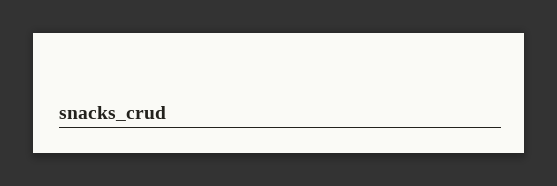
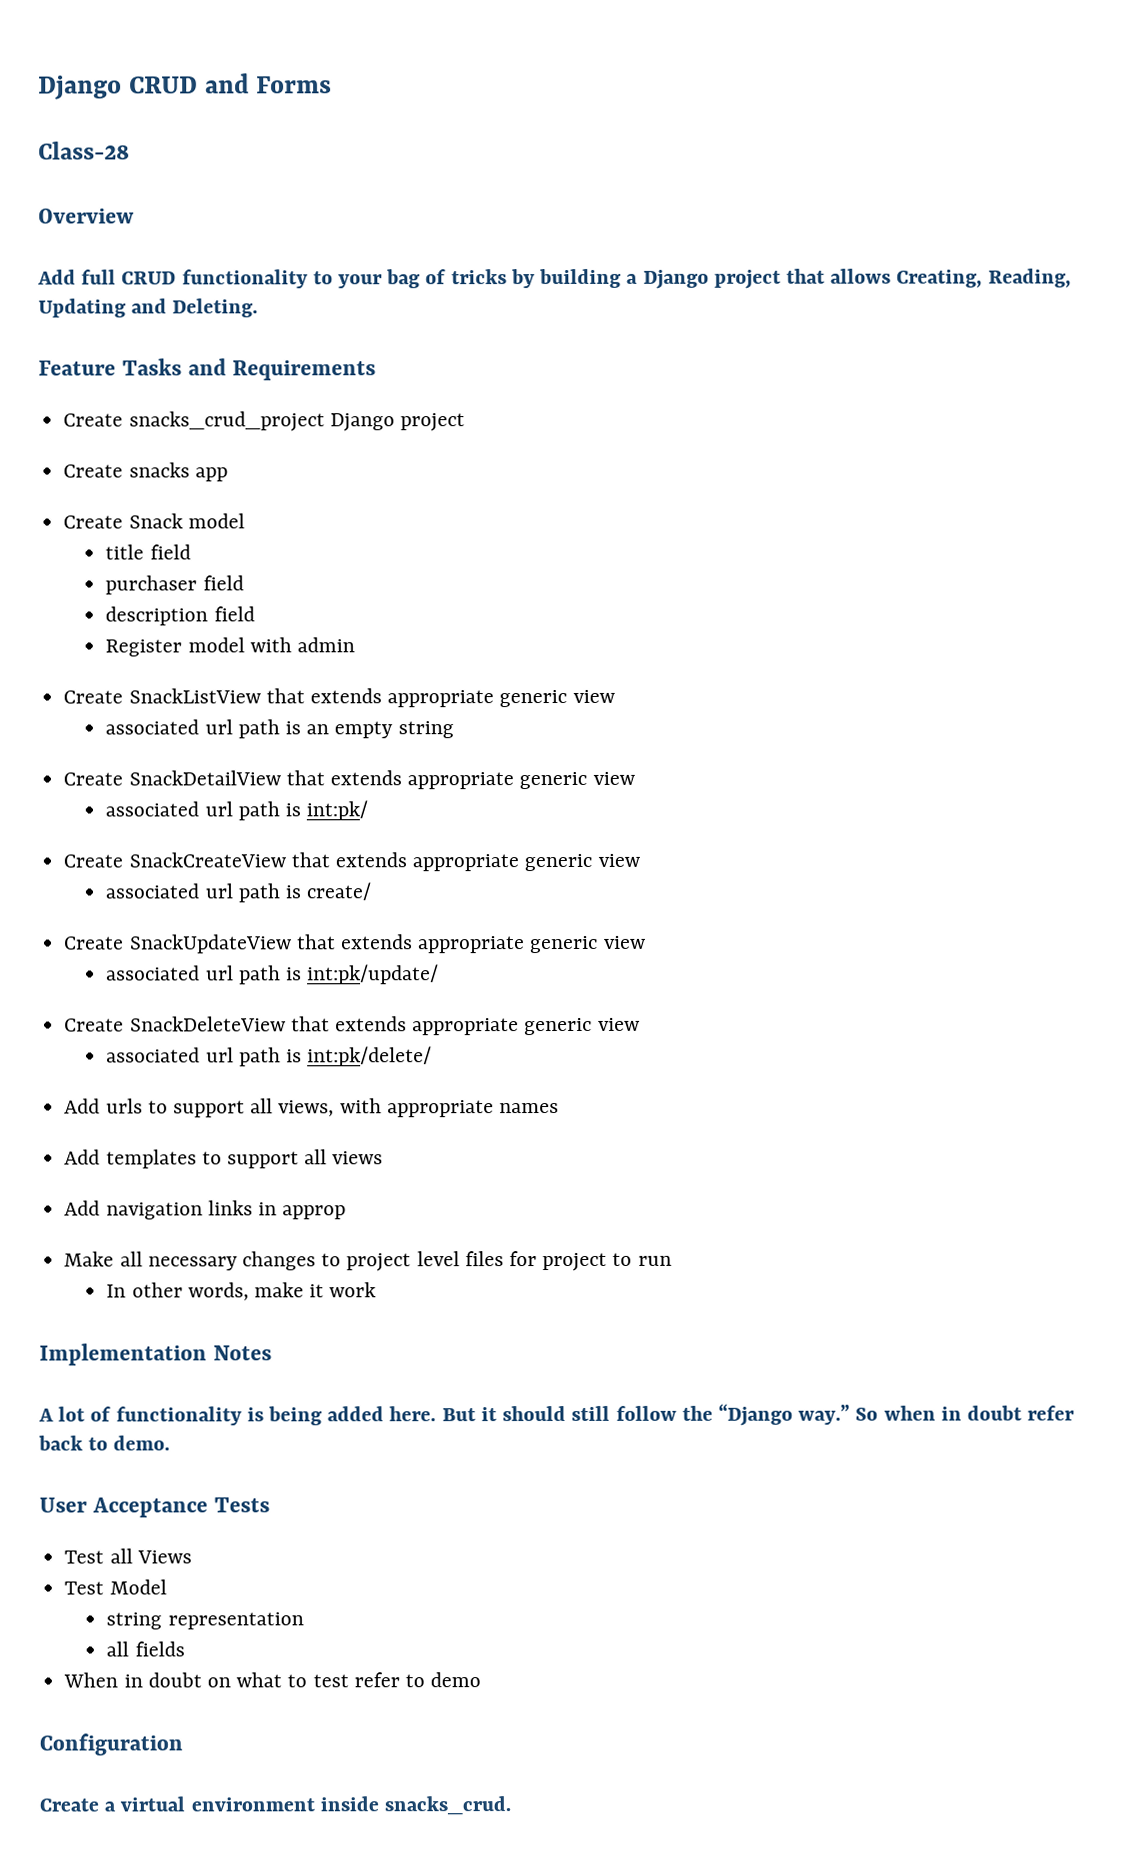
- snacks_crud
+ Django CRUD and Forms
+ Class-28
+ Overview
+ Add full CRUD functionality to your bag of tricks by building a Django project that allows Creating, Reading, Updating and Deleting.
+ Feature Tasks and Requirements
+ Create snacks_crud_project Django project
+ Create snacks app
+ Create Snack model
+ title field
+ purchaser field
+ description field
+ Register model with admin
+ Create SnackListView that extends appropriate generic view
+ associated url path is an empty string
+ Create SnackDetailView that extends appropriate generic view
+ associated url path is int:pk/
+ Create SnackCreateView that extends appropriate generic view
+ associated url path is create/
+ Create SnackUpdateView that extends appropriate generic view
+ associated url path is int:pk/update/
+ Create SnackDeleteView that extends appropriate generic view
+ associated url path is int:pk/delete/
+ Add urls to support all views, with appropriate names
+ Add templates to support all views
+ Add navigation links in approp
+ Make all necessary changes to project level files for project to run
+ In other words, make it work
+ Implementation Notes
+ A lot of functionality is being added here. But it should still follow the “Django way.” So when in doubt refer back to demo.
+ User Acceptance Tests
+ Test all Views
+ Test Model
+ string representation
+ all fields
+ When in doubt on what to test refer to demo
+ Configuration
+ Create a virtual environment inside snacks_crud.

